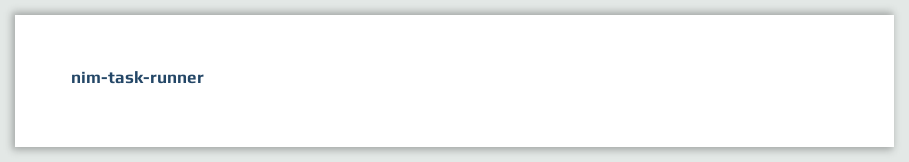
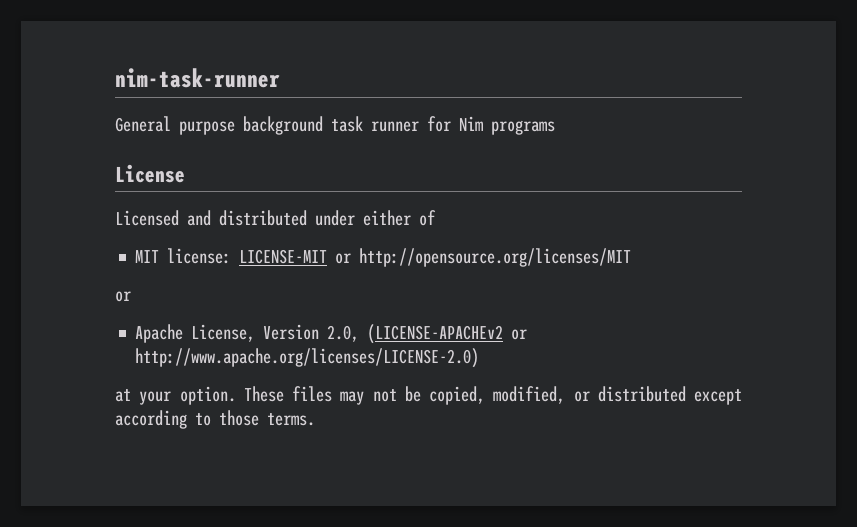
+ General purpose background task runner for Nim programs
+ License
+ Licensed and distributed under either of
+ MIT license: LICENSE-MIT or http://opensource.org/licenses/MIT
+ or
+ Apache License, Version 2.0, (LICENSE-APACHEv2 or http://www.apache.org/licenses/LICENSE-2.0)
+ at your option. These files may not be copied, modified, or distributed except according to those terms.

